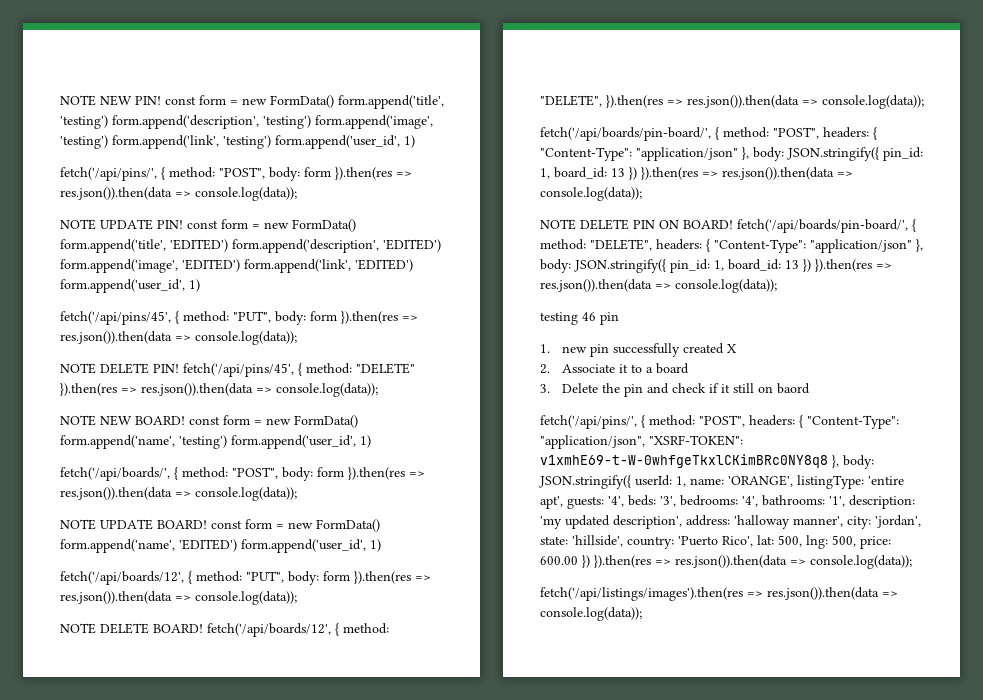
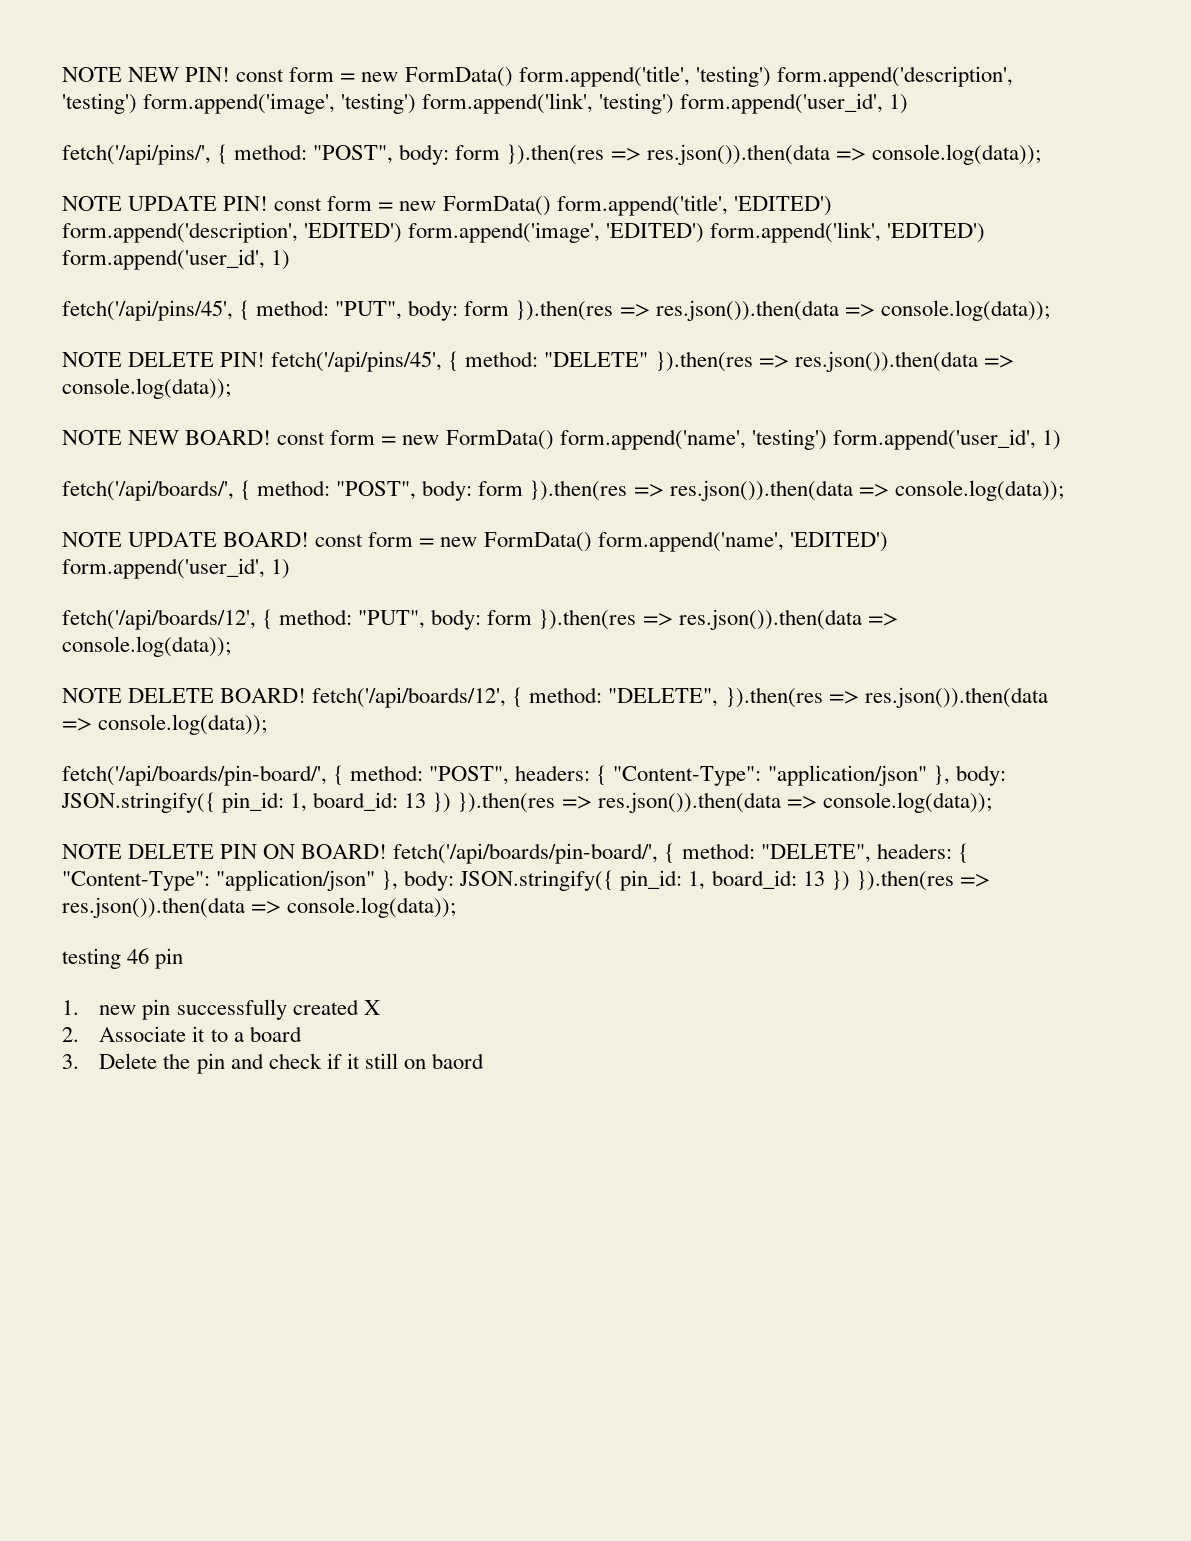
- fetch('/api/pins/', { method: "POST", headers: { "Content-Type": "application/json", "XSRF-TOKEN": v1xmhE69-t-W-0whfgeTkxlCKimBRc0NY8q8 }, body: JSON.stringify({ userId: 1, name: 'ORANGE', listingType: 'entire apt', guests: '4', beds: '3', bedrooms: '4', bathrooms: '1', description: 'my updated description', address: 'halloway manner', city: 'jordan', state: 'hillside', country: 'Puerto Rico', lat: 500, lng: 500, price: 600.00 }) }).then(res => res.json()).then(data => console.log(data));
- fetch('/api/listings/images').then(res => res.json()).then(data => console.log(data));

